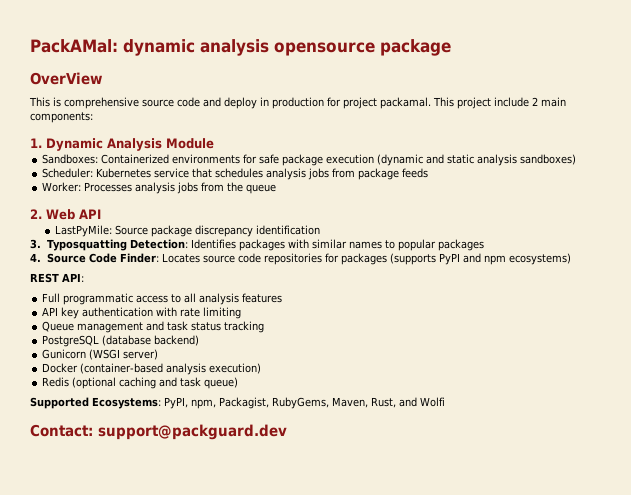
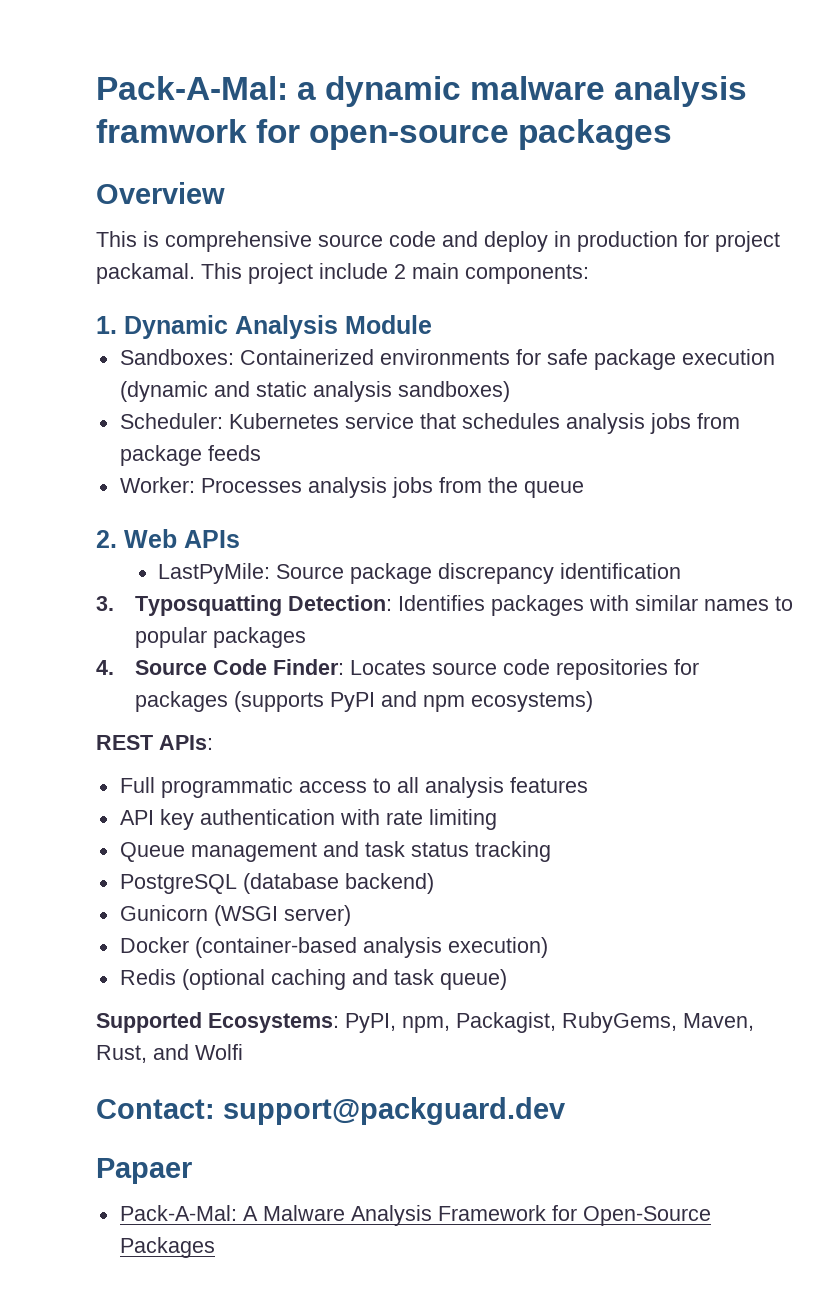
- PackAMal: dynamic analysis opensource package
- OverView
+ Pack-A-Mal: a dynamic malware analysis framwork for open-source packages
+ Overview
- 2. Web API
+ 2. Web APIs
- REST API:
+ REST APIs:
+ Papaer
+ Pack-A-Mal: A Malware Analysis Framework for Open-Source Packages

